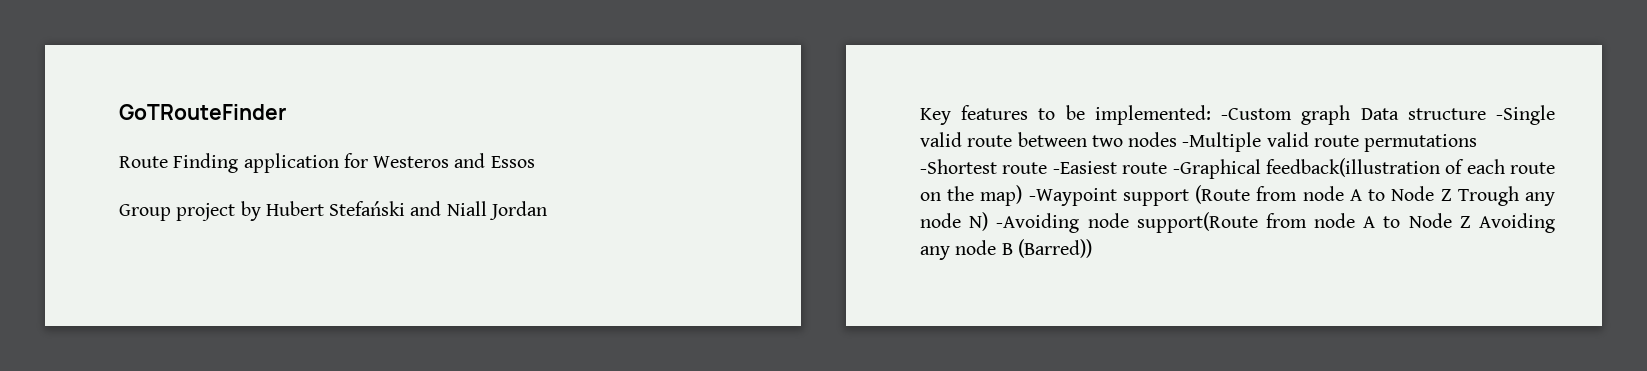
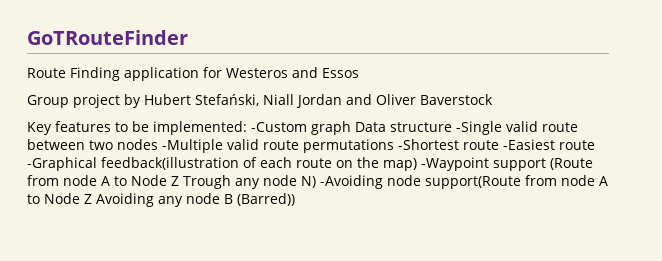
- Group project by Hubert Stefański and Niall Jordan
+ Group project by Hubert Stefański, Niall Jordan and Oliver Baverstock

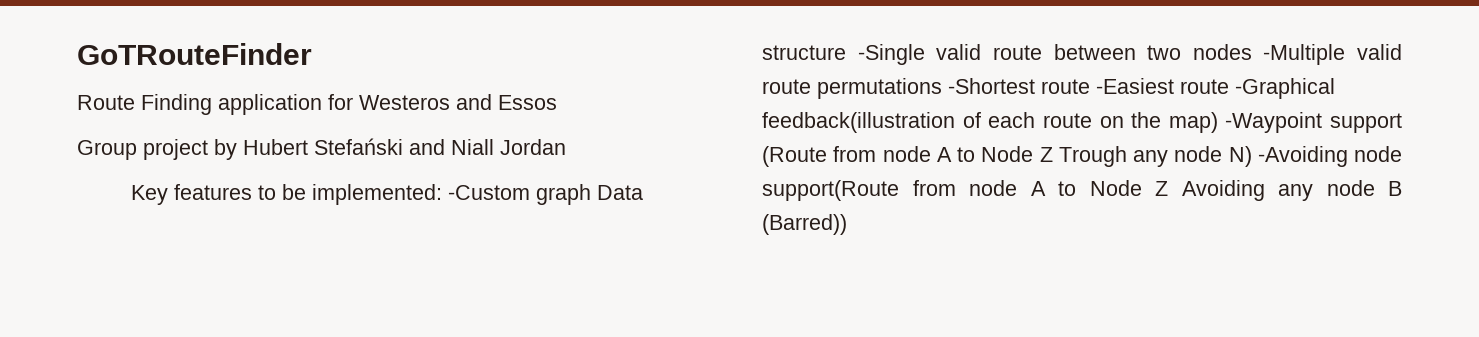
- Group project by Hubert Stefański, Niall Jordan and Oliver Baverstock
+ Group project by Hubert Stefański and Niall Jordan

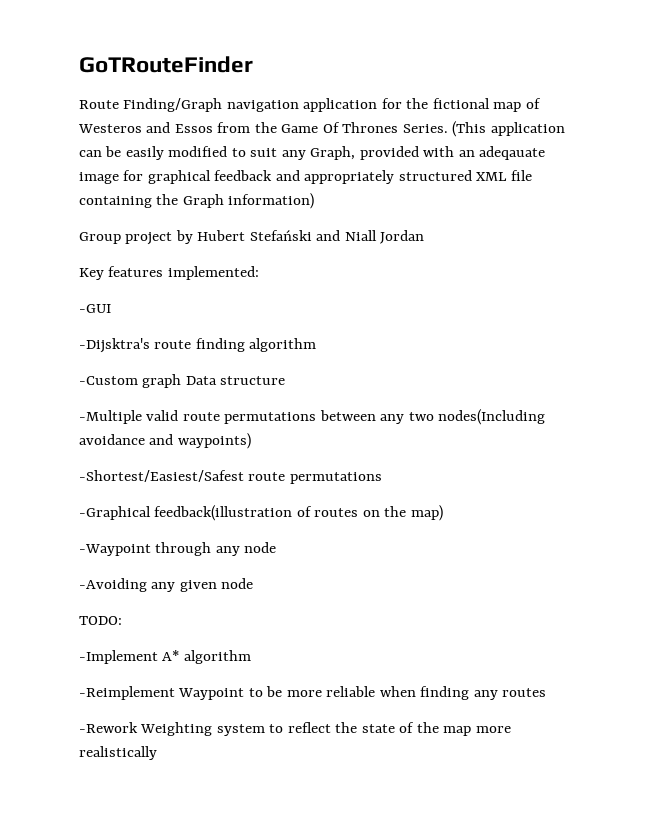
- Route Finding application for Westeros and Essos
+ Route Finding/Graph navigation application for the fictional map of Westeros and Essos from the Game Of Thrones Series. (This application can be easily modified to suit any Graph, provided with an adeqauate image for graphical feedback and appropriately structured XML file containing the Graph information)
- Key features to be implemented: -Custom graph Data structure -Single valid route between two nodes -Multiple valid route permutations -Shortest route -Easiest route -Graphical feedback(illustration of each route on the map) -Waypoint support (Route from node A to Node Z Trough any node N) -Avoiding node support(Route from node A to Node Z Avoiding any node B (Barred))
+ Key features implemented:
+ -GUI
+ -Dijsktra's route finding algorithm
+ -Custom graph Data structure
+ -Multiple valid route permutations between any two nodes(Including avoidance and waypoints)
+ -Shortest/Easiest/Safest route permutations
+ -Graphical feedback(illustration of routes on the map)
+ -Waypoint through any node
+ -Avoiding any given node
+ TODO:
+ -Implement A* algorithm
+ -Reimplement Waypoint to be more reliable when finding any routes
+ -Rework Weighting system to reflect the state of the map more realistically

